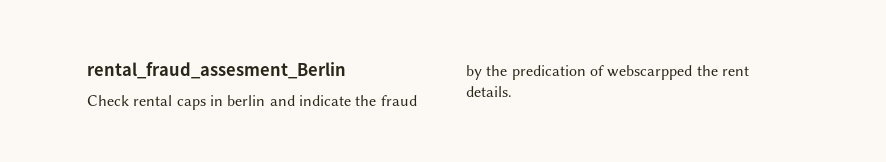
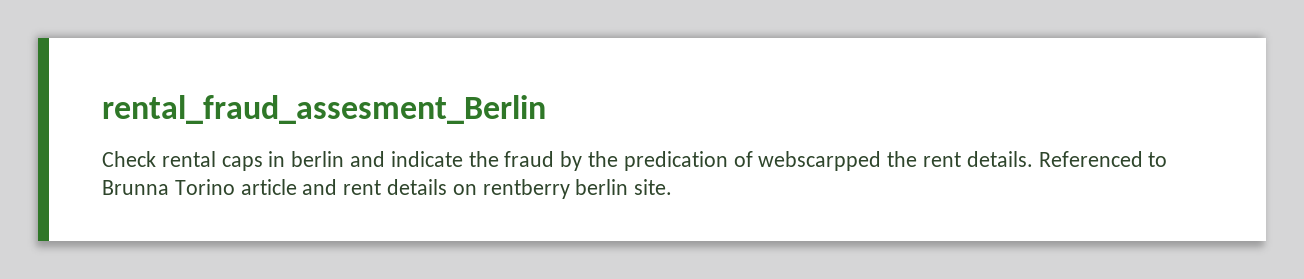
+ Referenced to Brunna Torino article and rent details on rentberry berlin site.

